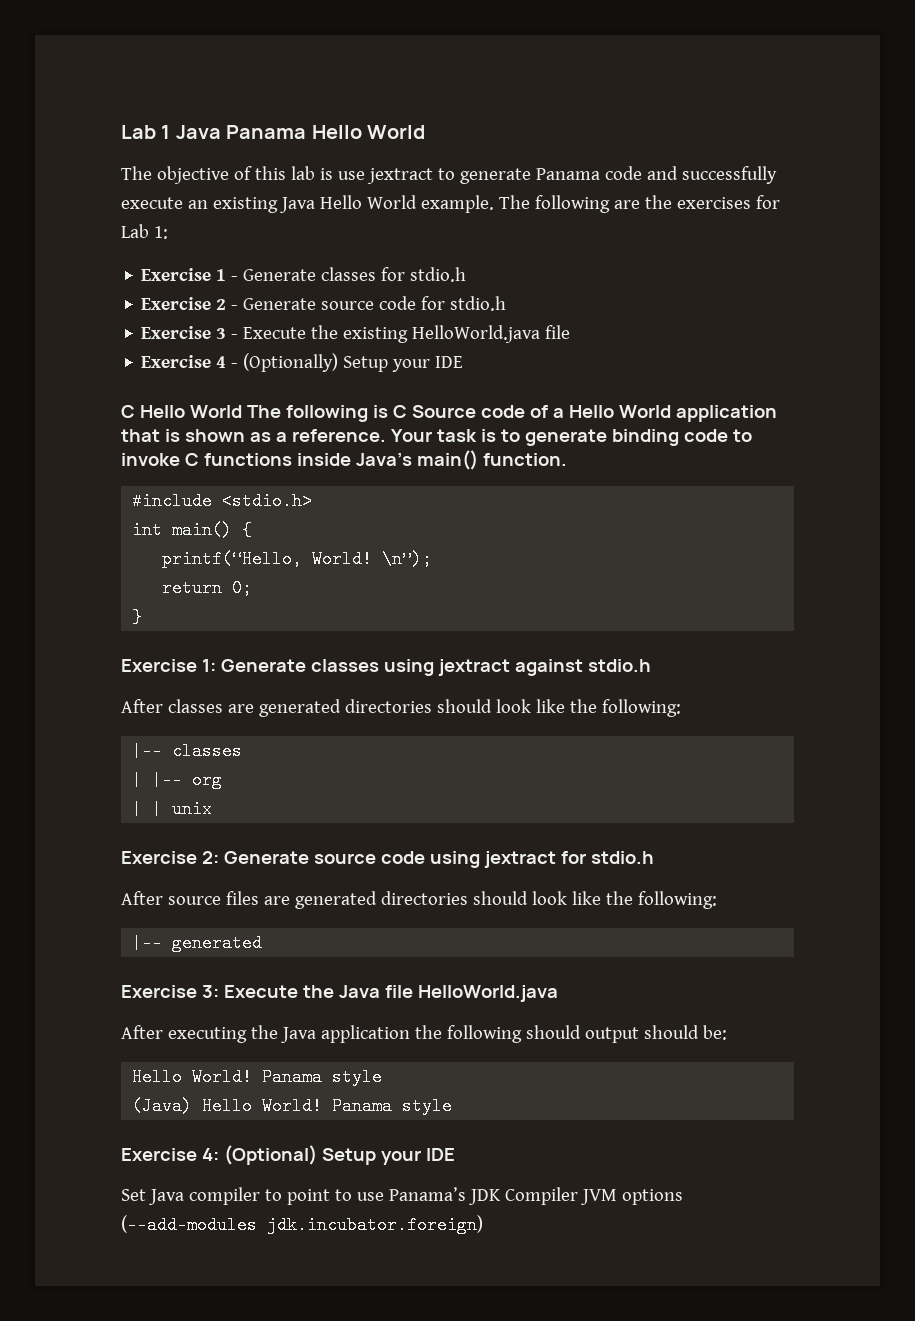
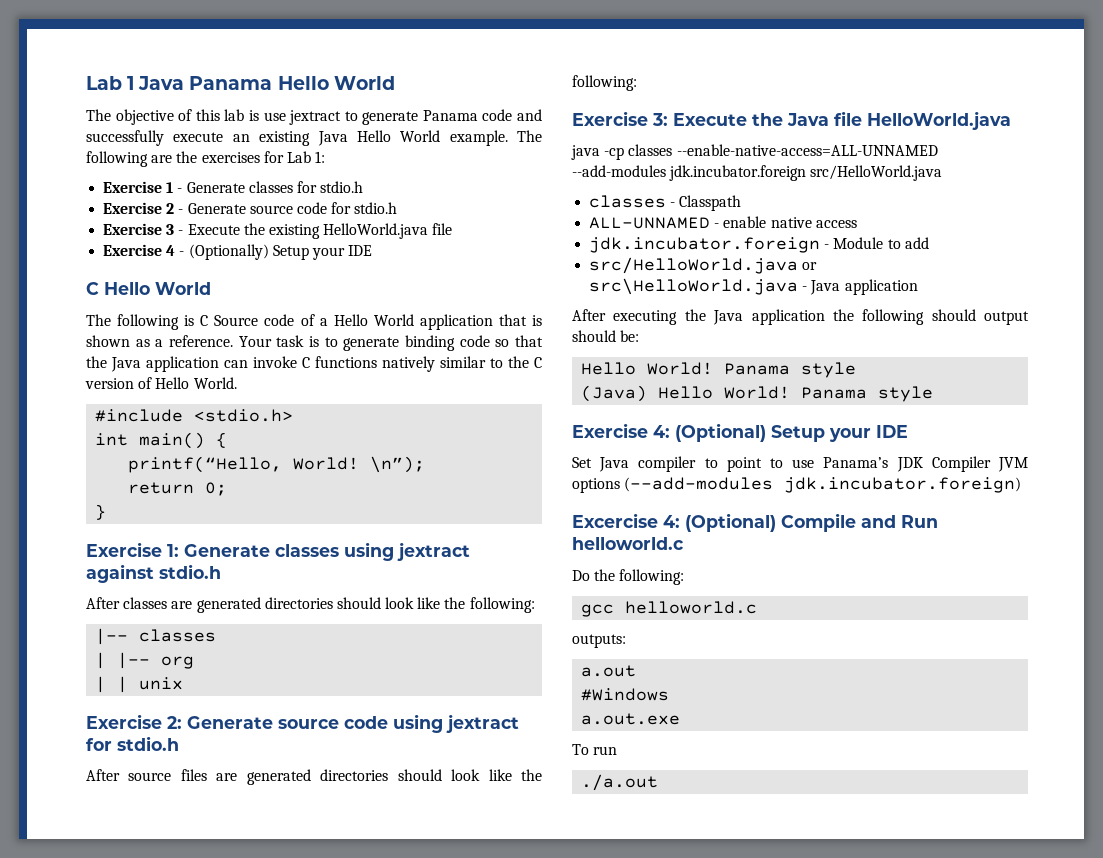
- C Hello World The following is C Source code of a Hello World application that is shown as a reference.
+ C Hello World
+ The following is C Source code of a Hello World application that is shown as a reference.
- Your task is to generate binding code to invoke C functions inside Java’s main() function.
+ Your task is to generate binding code so that the Java application can invoke C functions natively similar to the C version of Hello World.
- |-- generated
+ java -cp classes --enable-native-access=ALL-UNNAMED --add-modules jdk.incubator.foreign src/HelloWorld.java
+ classes - Classpath
+ ALL-UNNAMED - enable native access
+ jdk.incubator.foreign - Module to add
+ src/HelloWorld.java or src\HelloWorld.java - Java application
+ Excercise 4: (Optional) Compile and Run helloworld.c
+ Do the following:
+ gcc helloworld.c
+ outputs:
+ a.out
+ #Windows
+ a.out.exe
+ To run
+ ./a.out

